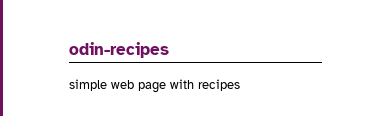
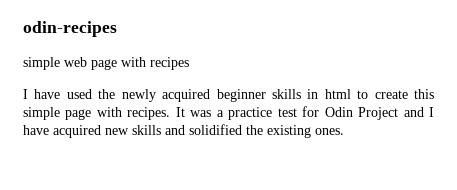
+ I have used the newly acquired beginner skills in html to create this simple page with recipes. It was a practice test for Odin Project and I have acquired new skills and solidified the existing ones.

